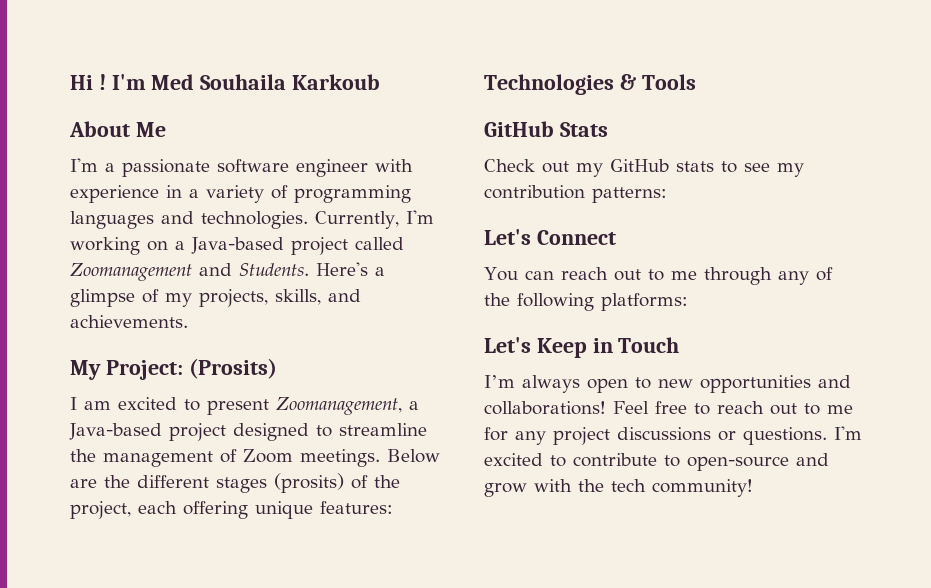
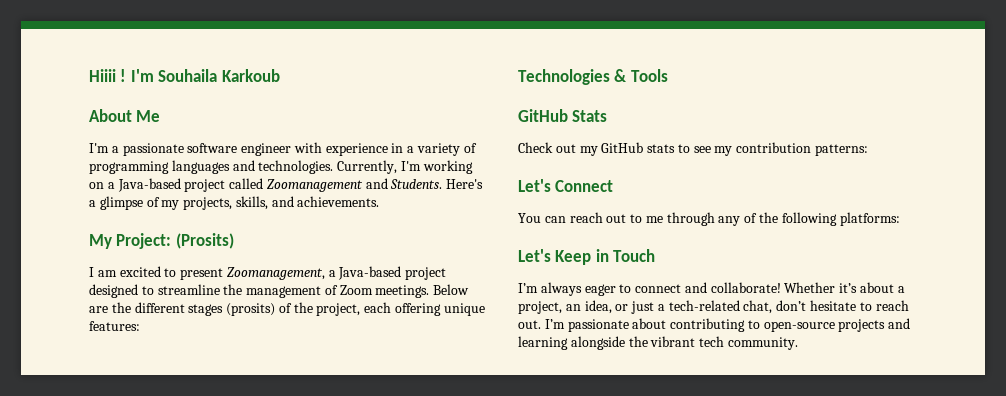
- Hi !
+ Hiiii !
- I'm Med Souhaila Karkoub
+ I'm Souhaila Karkoub
- I’m always open to new opportunities and collaborations! Feel free to reach out to me for any project discussions or questions. I'm excited to contribute to open-source and grow with the tech community!
+ I’m always eager to connect and collaborate! Whether it’s about a project, an idea, or just a tech-related chat, don’t hesitate to reach out. I’m passionate about contributing to open-source projects and learning alongside the vibrant tech community.

